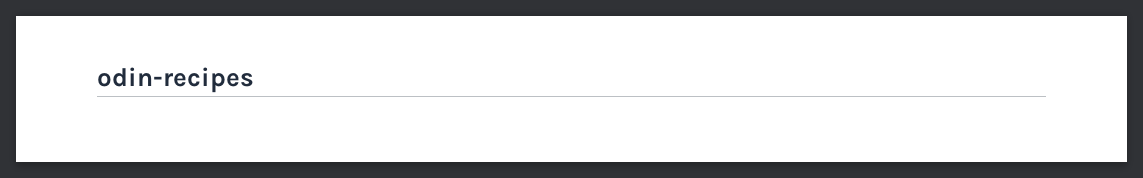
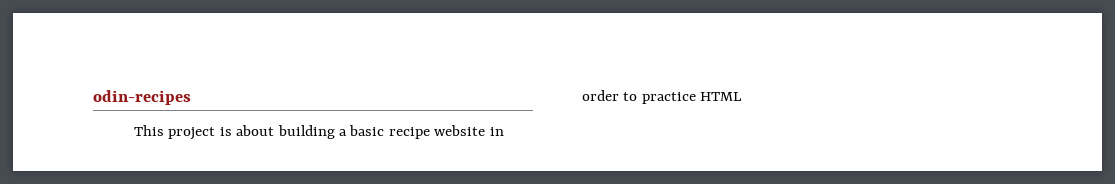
+ This project is about building a basic recipe website in order to practice HTML

